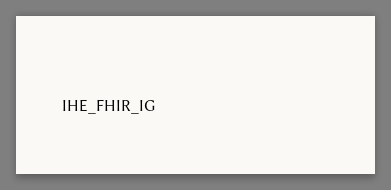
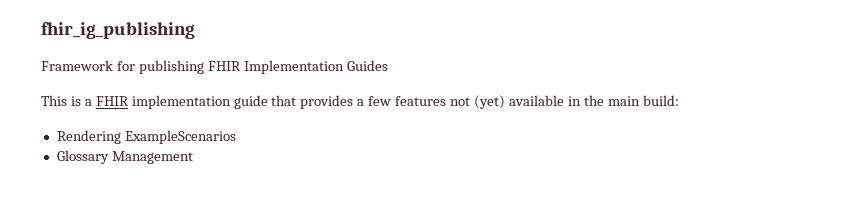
- IHE_FHIR_IG
+ fhir_ig_publishing
+ Framework for publishing FHIR Implementation Guides
+ This is a FHIR implementation guide that provides a few features not (yet) available in the main build:
+ Rendering ExampleScenarios
+ Glossary Management

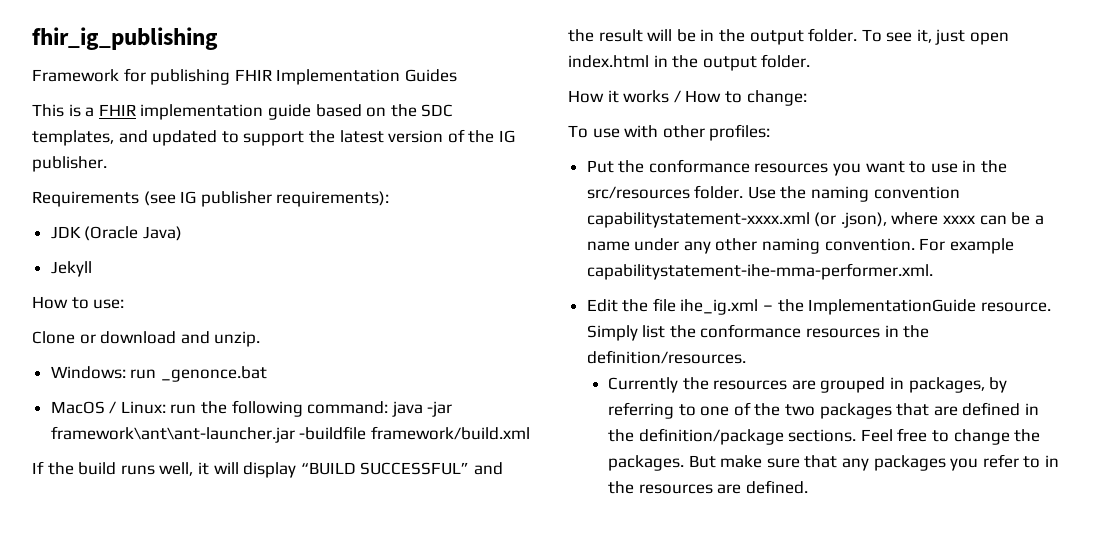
- This is a FHIR implementation guide that provides a few features not (yet) available in the main build:
- Rendering ExampleScenarios
- Glossary Management
+ This is a FHIR implementation guide based on the SDC templates, and updated to support the latest version of the IG publisher.
+ Requirements (see IG publisher requirements):
+ JDK (Oracle Java)
+ Jekyll
+ How to use:
+ Clone or download and unzip.
+ Windows: run _genonce.bat
+ MacOS / Linux: run the following command: java -jar framework\ant\ant-launcher.jar -buildfile framework/build.xml
+ If the build runs well, it will display “BUILD SUCCESSFUL” and the result will be in the output folder. To see it, just open index.html in the output folder.
+ How it works / How to change:
+ To use with other profiles:
+ Put the conformance resources you want to use in the src/resources folder. Use the naming convention capabilitystatement-xxxx.xml (or .json), where xxxx can be a name under any other naming convention. For example capabilitystatement-ihe-mma-performer.xml.
+ Edit the file ihe_ig.xml – the ImplementationGuide resource. Simply list the conformance resources in the definition/resources.
+ Currently the resources are grouped in packages, by referring to one of the two packages that are defined in the definition/package sections. Feel free to change the packages. But make sure that any packages you refer to in the resources are defined.

